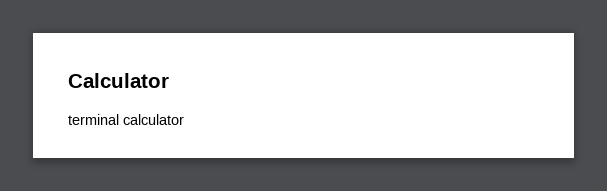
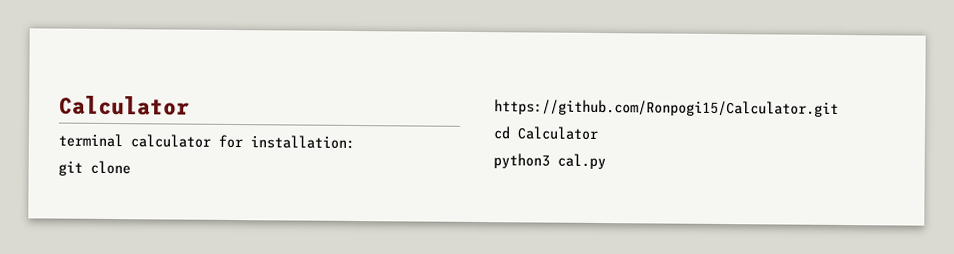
- terminal calculator
+ terminal calculator for installation:
+ git clone https://github.com/Ronpogi15/Calculator.git
+ cd Calculator
+ python3 cal.py

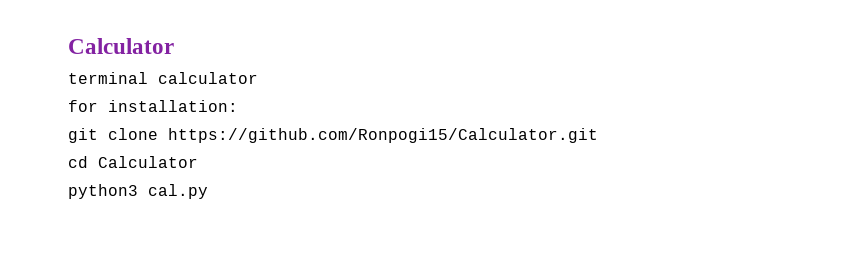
- terminal calculator for installation:
+ terminal calculator
+ for installation:

